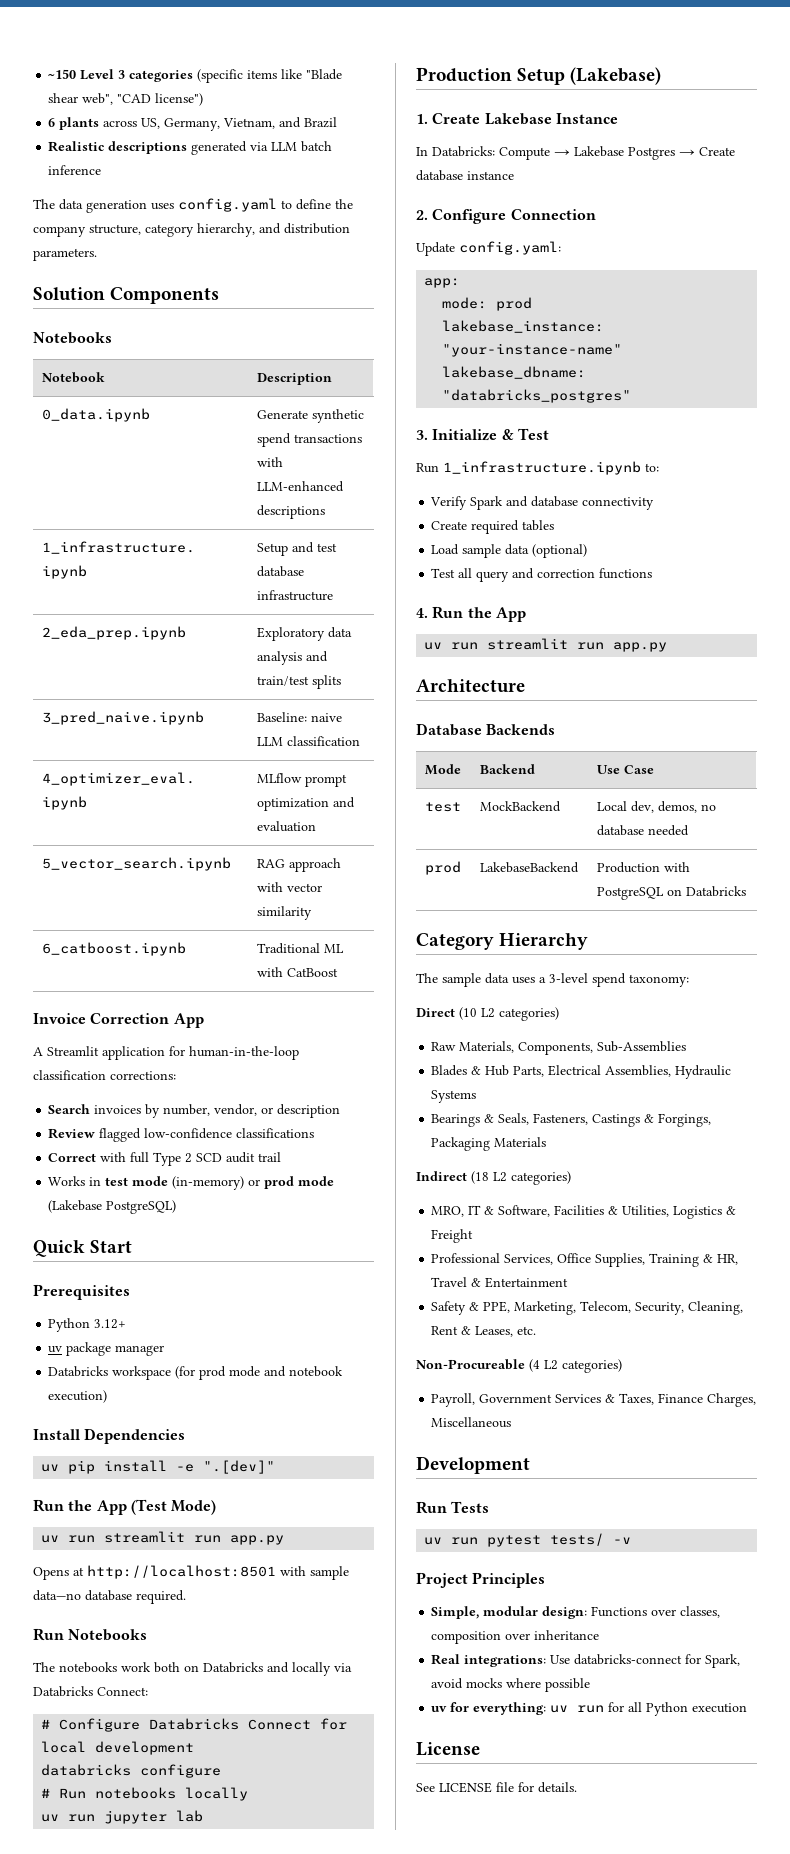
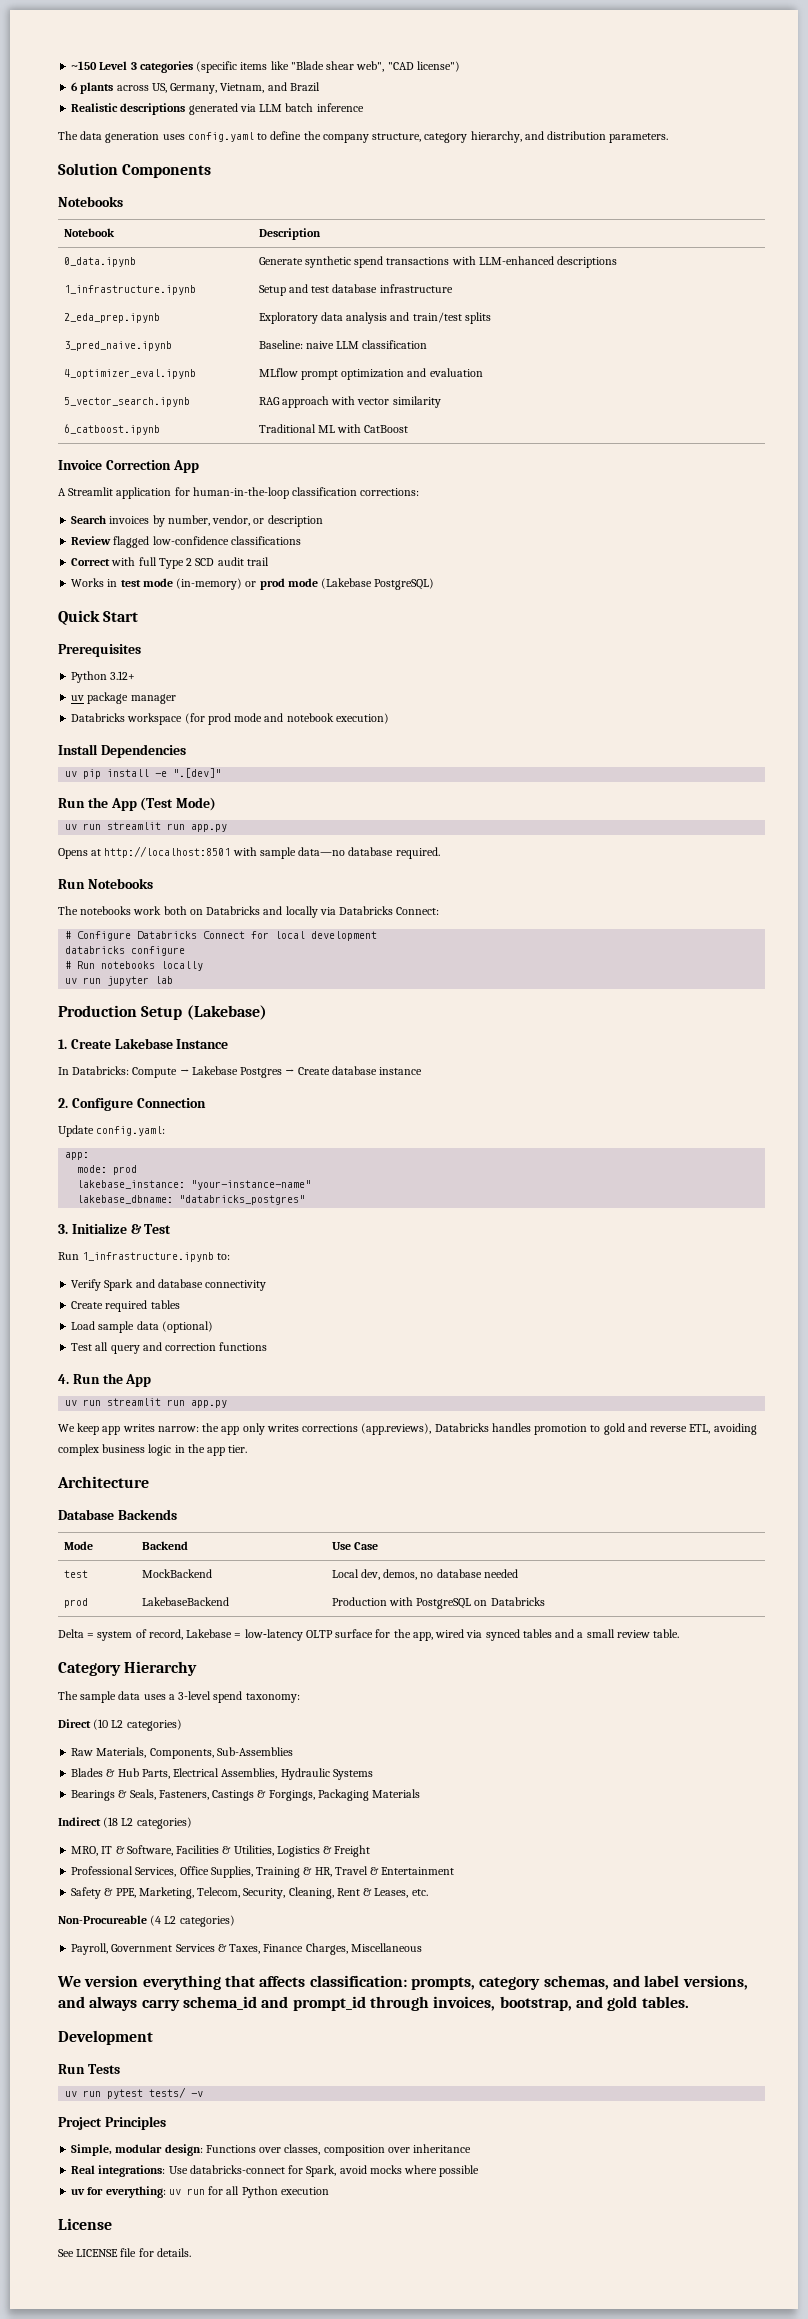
+ We keep app writes narrow: the app only writes corrections (app.reviews), Databricks handles promotion to gold and reverse ETL, avoiding complex business logic in the app tier.
+ Delta = system of record, Lakebase = low‑latency OLTP surface for the app, wired via synced tables and a small review table.
+ We version everything that affects classification: prompts, category schemas, and label versions, and always carry schema_id and prompt_id through invoices, bootstrap, and gold tables.

